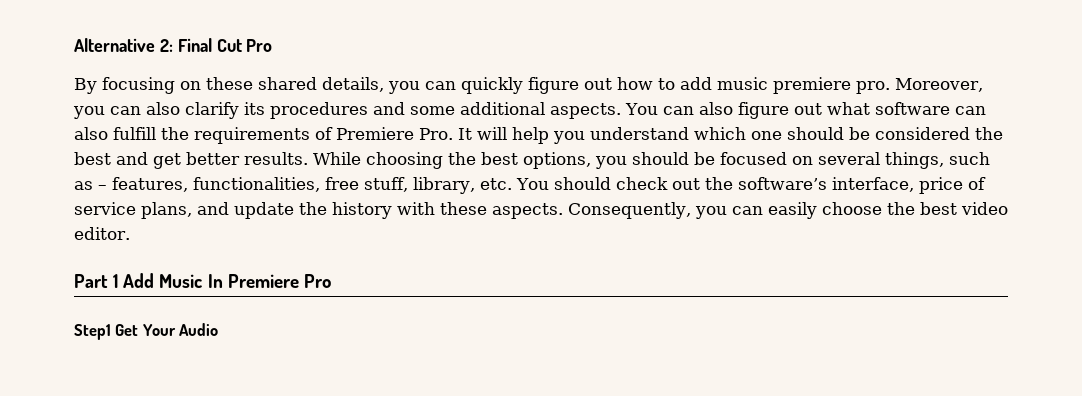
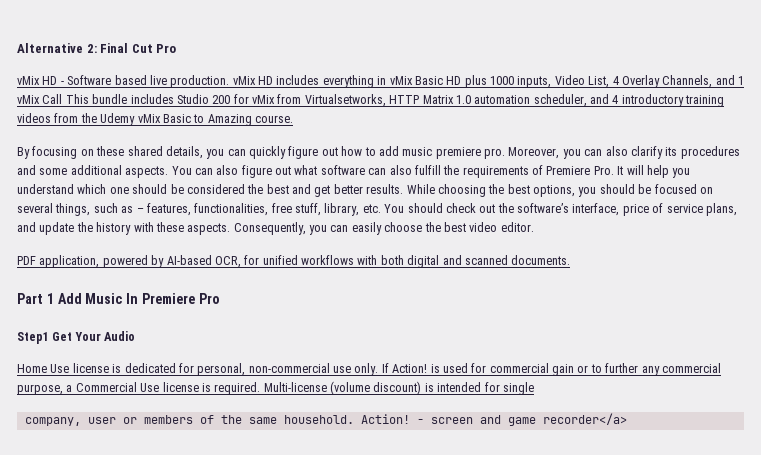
+ vMix HD - Software based live production. vMix HD includes everything in vMix Basic HD plus 1000 inputs, Video List, 4 Overlay Channels, and 1 vMix Call This bundle includes Studio 200 for vMix from Virtualsetworks, HTTP Matrix 1.0 automation scheduler, and 4 introductory training videos from the Udemy vMix Basic to Amazing course.
+ PDF application, powered by AI-based OCR, for unified workflows with both digital and scanned documents.
+ Home Use license is dedicated for personal, non-commercial use only. If Action! is used for commercial gain or to further any commercial purpose, a Commercial Use license is required. Multi-license (volume discount) is intended for single
+ company, user or members of the same household. Action! - screen and game recorder</a>

